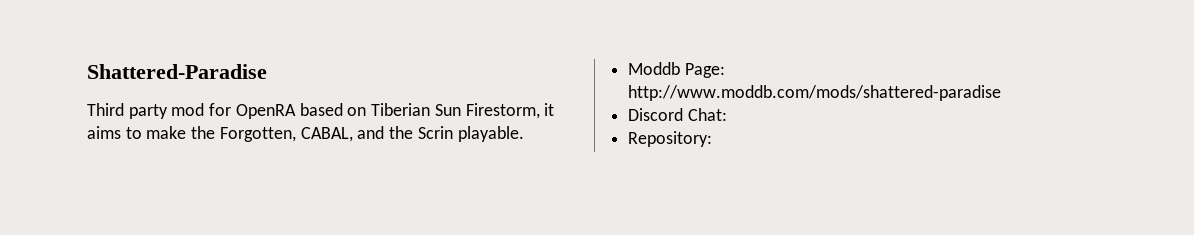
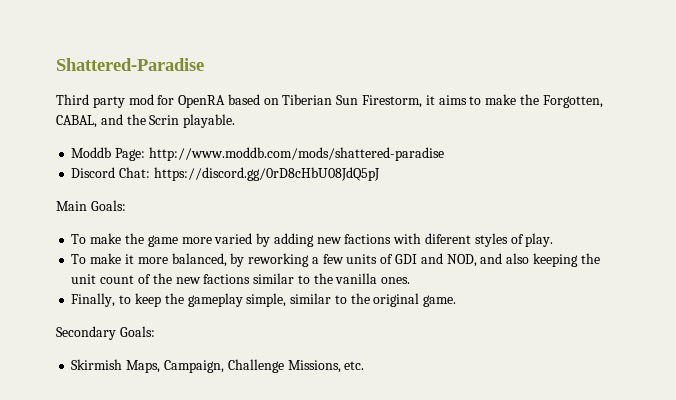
- Discord Chat:
- Repository:
+ Discord Chat: https://discord.gg/0rD8cHbU08JdQ5pJ
+ Main Goals:
+ To make the game more varied by adding new factions with diferent styles of play.
+ To make it more balanced, by reworking a few units of GDI and NOD, and also keeping the unit count of the new factions similar to the vanilla ones.
+ Finally, to keep the gameplay simple, similar to the original game.
+ Secondary Goals:
+ Skirmish Maps, Campaign, Challenge Missions, etc.

